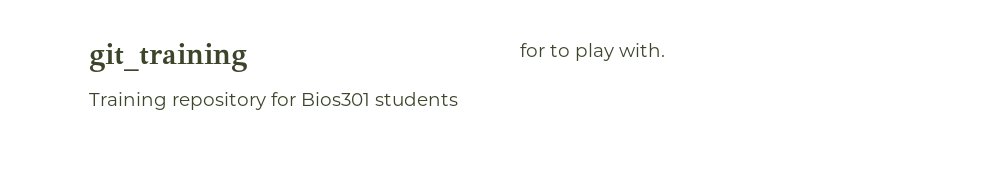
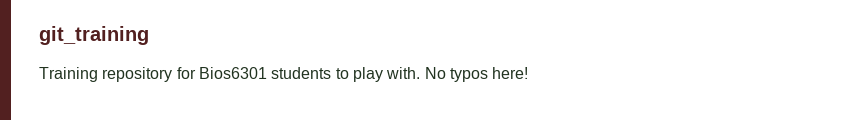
- Training repository for Bios301 students for to play with.
+ Training repository for Bios6301 students to play with. No typos here!

